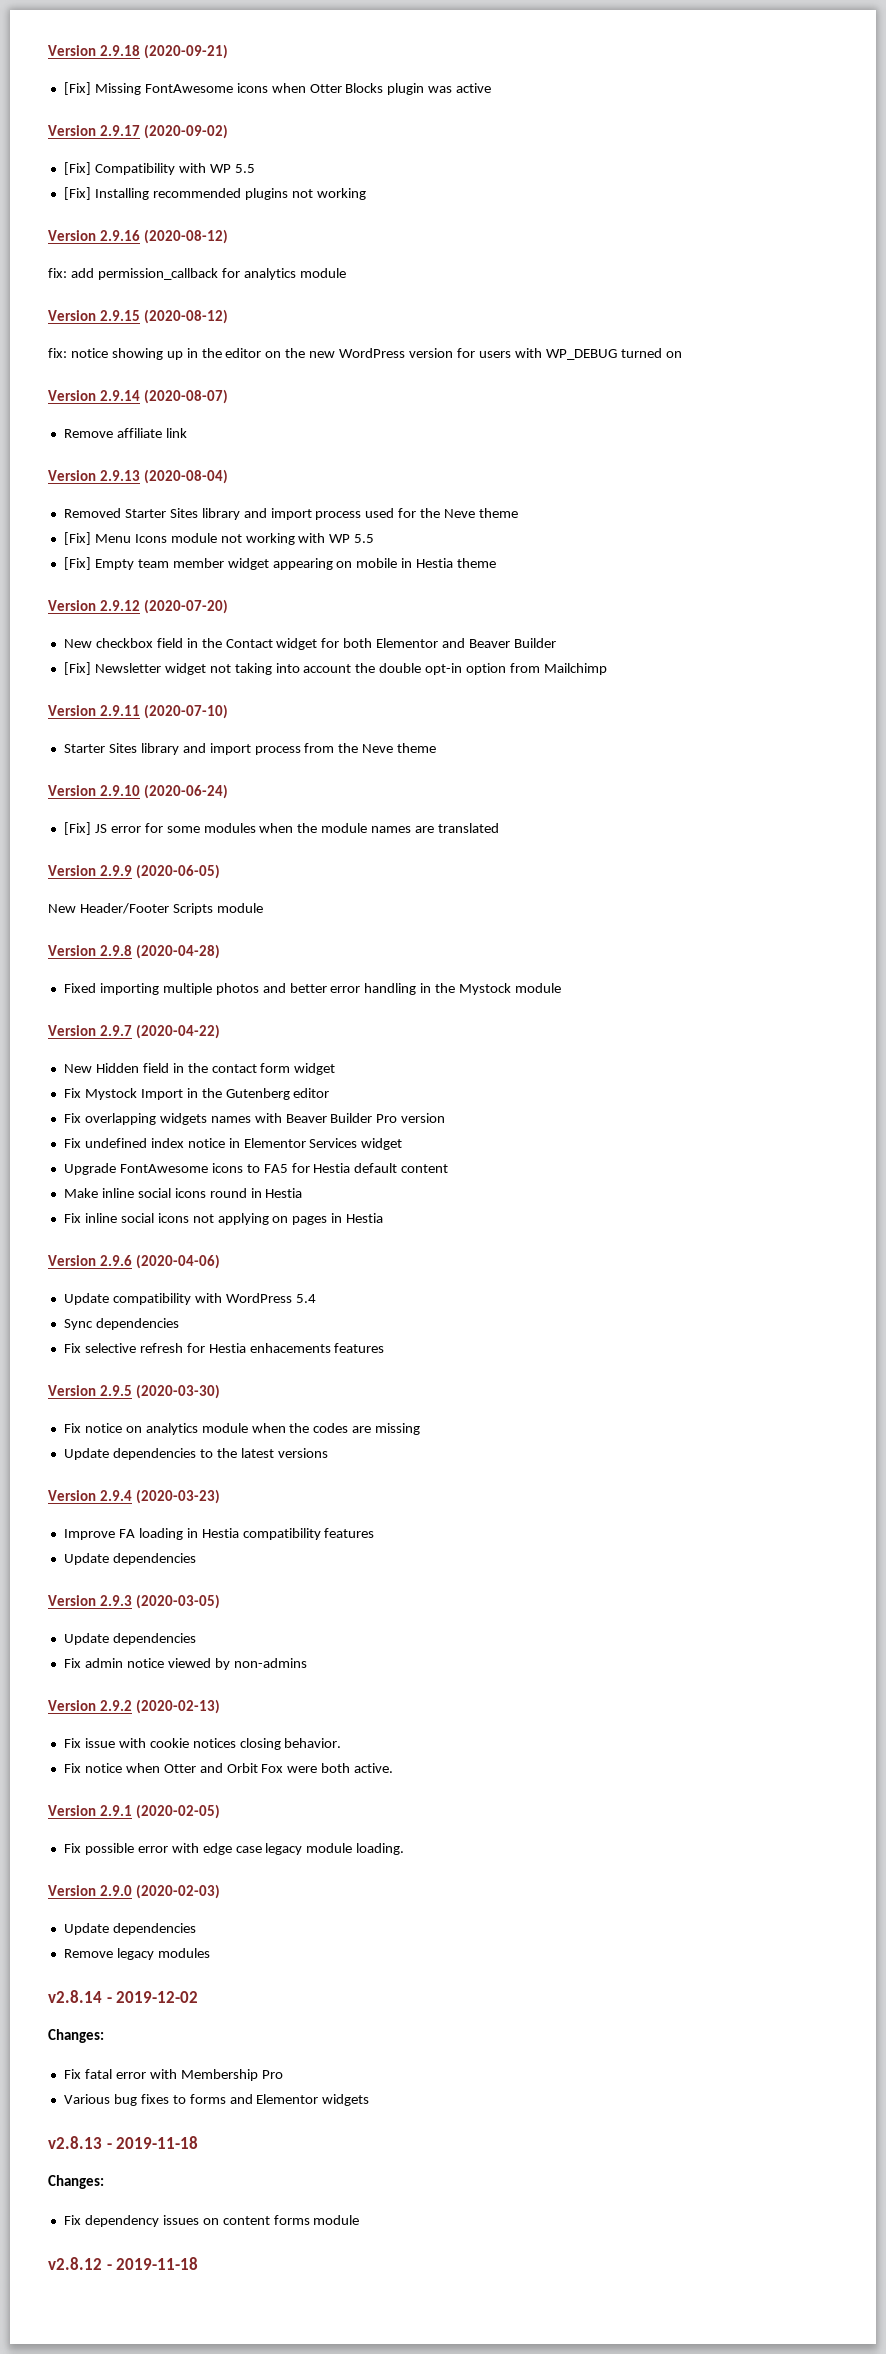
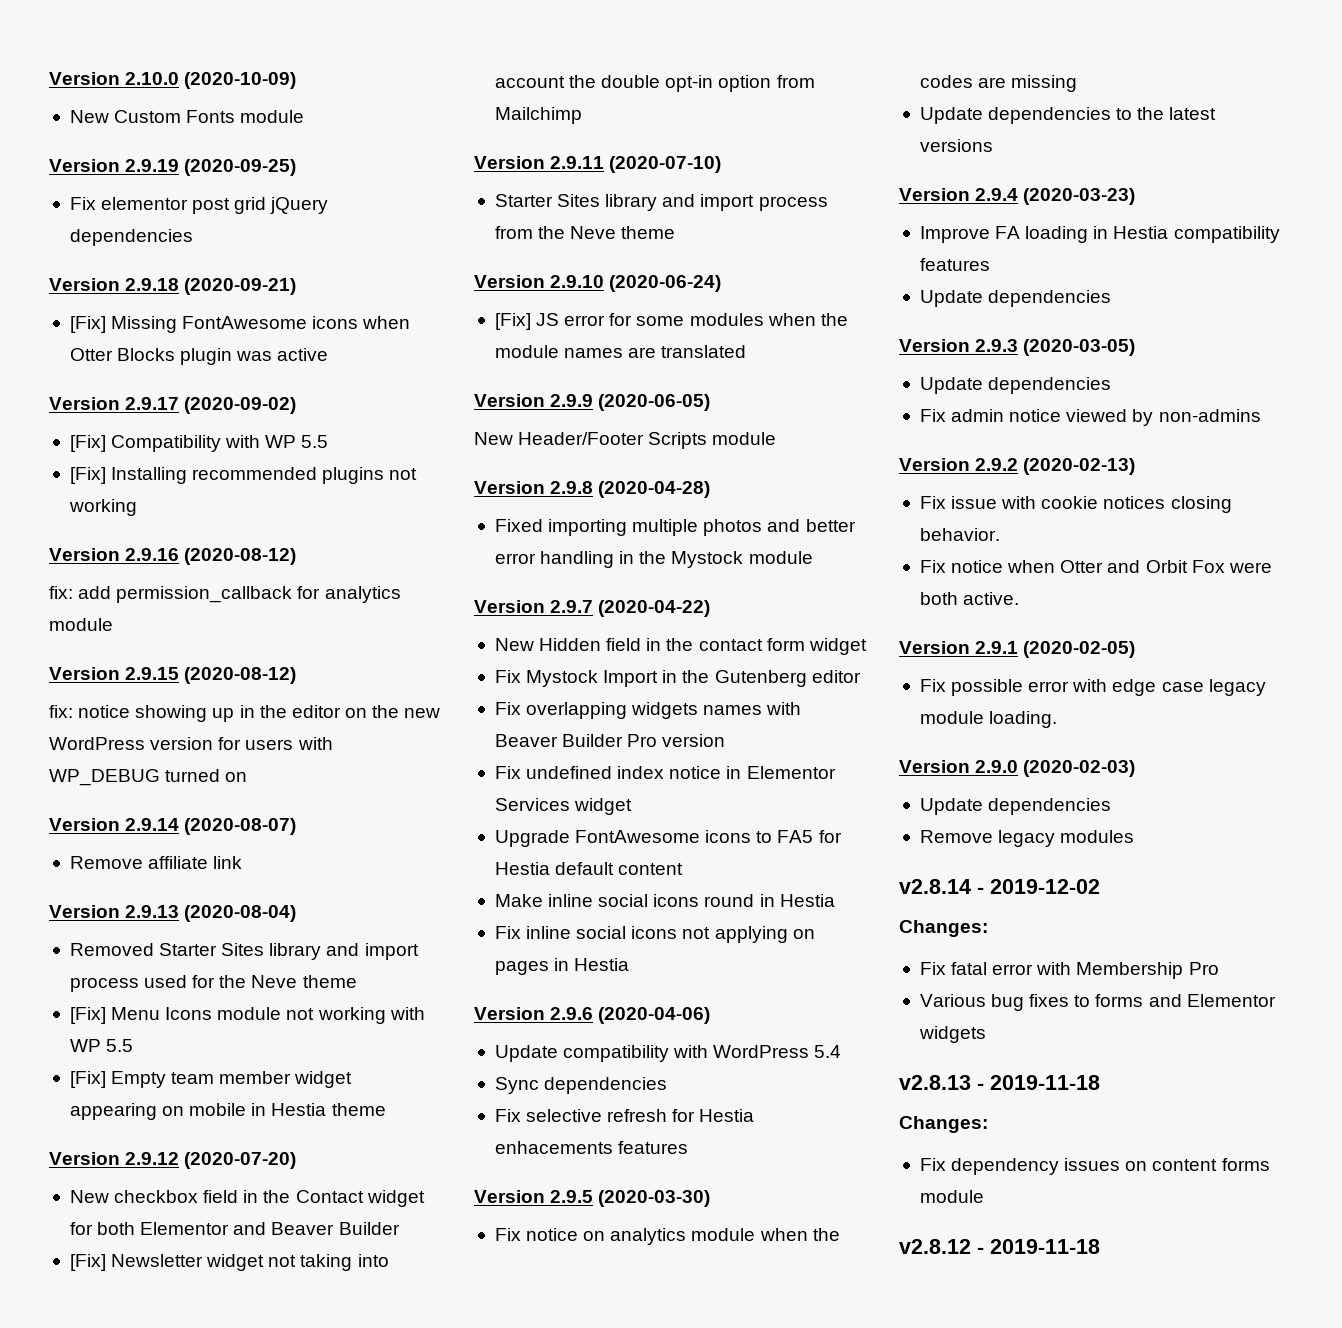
+ Version 2.10.0 (2020-10-09)
+ New Custom Fonts module
+ Version 2.9.19 (2020-09-25)
+ Fix elementor post grid jQuery dependencies

